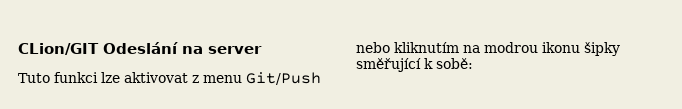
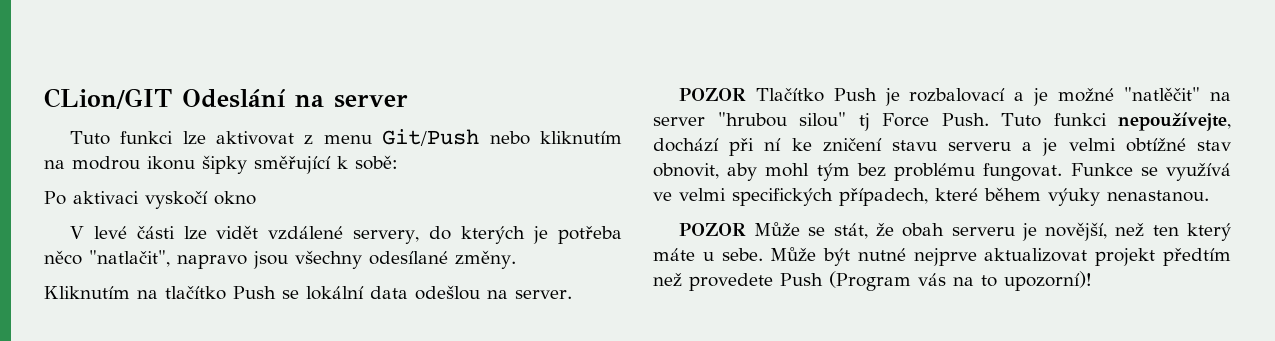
+ Po aktivaci vyskočí okno
+ V levé části lze vidět vzdálené servery, do kterých je potřeba něco "natlačit", napravo jsou všechny odesílané změny.
+ Kliknutím na tlačítko Push se lokální data odešlou na server.
+ POZOR Tlačítko Push je rozbalovací a je možné "natlěčit" na server "hrubou silou" tj Force Push. Tuto funkci nepoužívejte, dochází při ní ke zničení stavu serveru a je velmi obtížné stav obnovit, aby mohl tým bez problému fungovat. Funkce se využívá ve velmi specifických případech, které během výuky nenastanou.
+ POZOR Může se stát, že obah serveru je novější, než ten který máte u sebe. Může být nutné nejprve aktualizovat projekt předtím než provedete Push (Program vás na to upozorní)!

